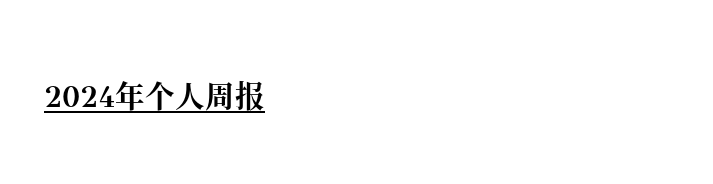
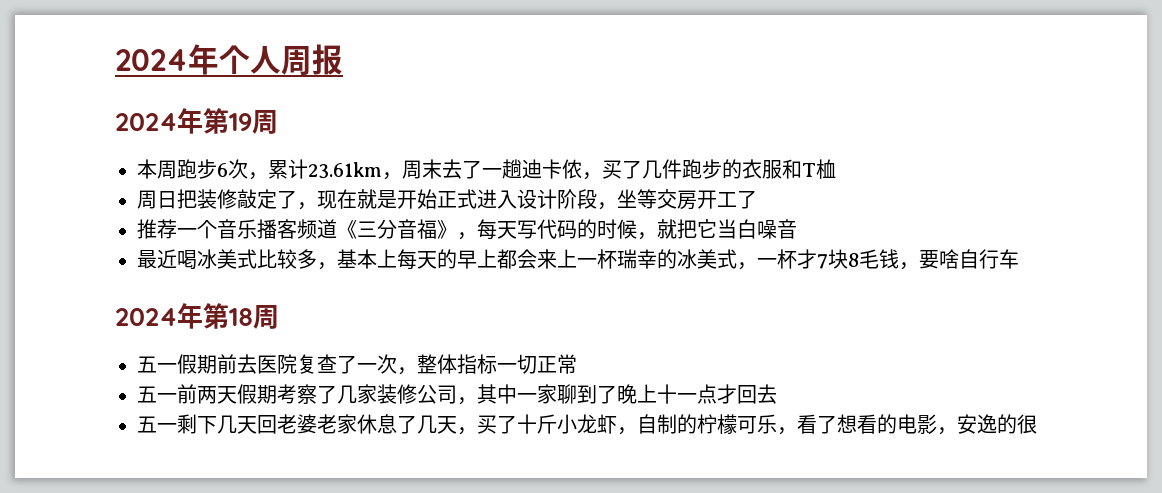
+ 2024年第19周
+ 本周跑步6次，累计23.61km，周末去了一趟迪卡侬，买了几件跑步的衣服和T桖
+ 周日把装修敲定了，现在就是开始正式进入设计阶段，坐等交房开工了
+ 推荐一个音乐播客频道《三分音福》，每天写代码的时候，就把它当白噪音
+ 最近喝冰美式比较多，基本上每天的早上都会来上一杯瑞幸的冰美式，一杯才7块8毛钱，要啥自行车
+ 2024年第18周
+ 五一假期前去医院复查了一次，整体指标一切正常
+ 五一前两天假期考察了几家装修公司，其中一家聊到了晚上十一点才回去
+ 五一剩下几天回老婆老家休息了几天，买了十斤小龙虾，自制的柠檬可乐，看了想看的电影，安逸的很

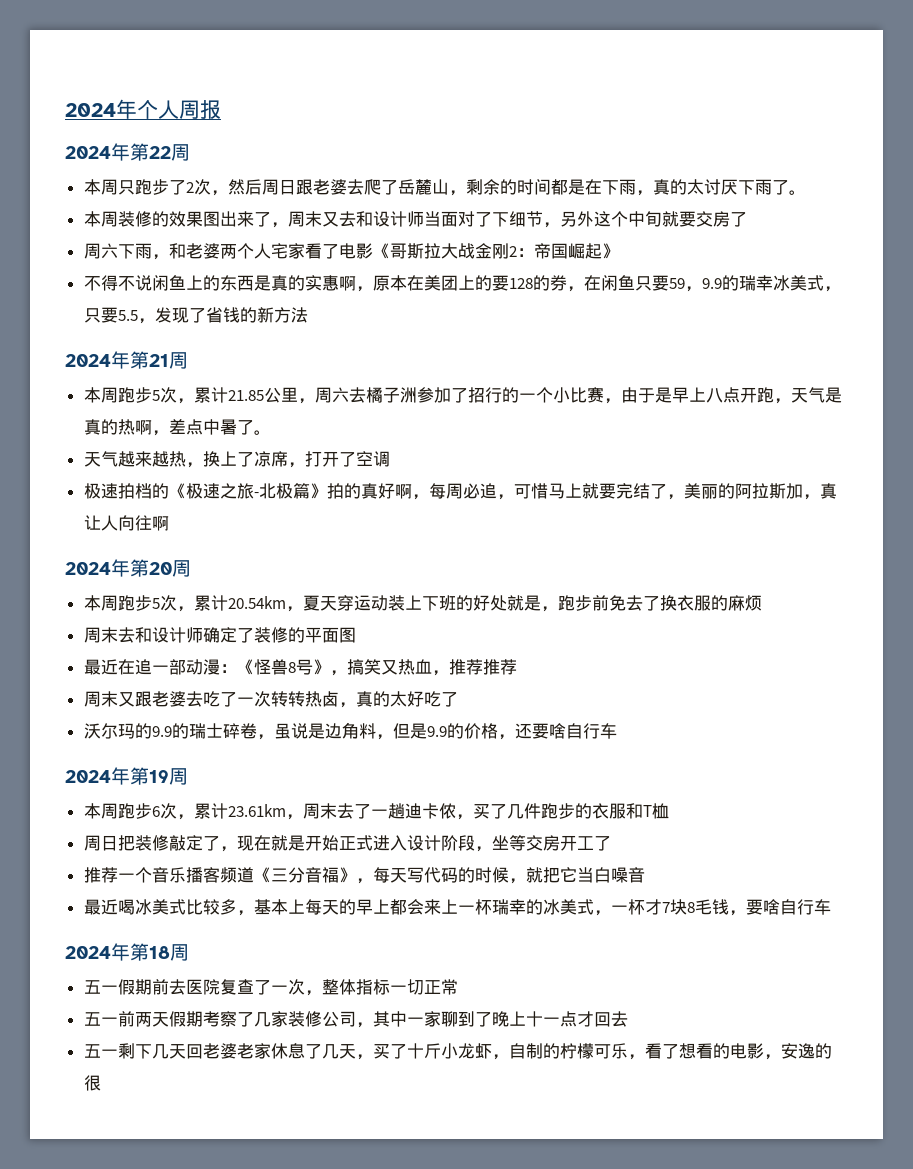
+ 2024年第22周
+ 本周只跑步了2次，然后周日跟老婆去爬了岳麓山，剩余的时间都是在下雨，真的太讨厌下雨了。
+ 本周装修的效果图出来了，周末又去和设计师当面对了下细节，另外这个中旬就要交房了
+ 周六下雨，和老婆两个人宅家看了电影《哥斯拉大战金刚2：帝国崛起》
+ 不得不说闲鱼上的东西是真的实惠啊，原本在美团上的要128的券，在闲鱼只要59，9.9的瑞幸冰美式，只要5.5，发现了省钱的新方法
+ 2024年第21周
+ 本周跑步5次，累计21.85公里，周六去橘子洲参加了招行的一个小比赛，由于是早上八点开跑，天气是真的热啊，差点中暑了。
+ 天气越来越热，换上了凉席，打开了空调
+ 极速拍档的《极速之旅-北极篇》拍的真好啊，每周必追，可惜马上就要完结了，美丽的阿拉斯加，真让人向往啊
+ 2024年第20周
+ 本周跑步5次，累计20.54km，夏天穿运动装上下班的好处就是，跑步前免去了换衣服的麻烦
+ 周末去和设计师确定了装修的平面图
+ 最近在追一部动漫：《怪兽8号》，搞笑又热血，推荐推荐
+ 周末又跟老婆去吃了一次转转热卤，真的太好吃了
+ 沃尔玛的9.9的瑞士碎卷，虽说是边角料，但是9.9的价格，还要啥自行车

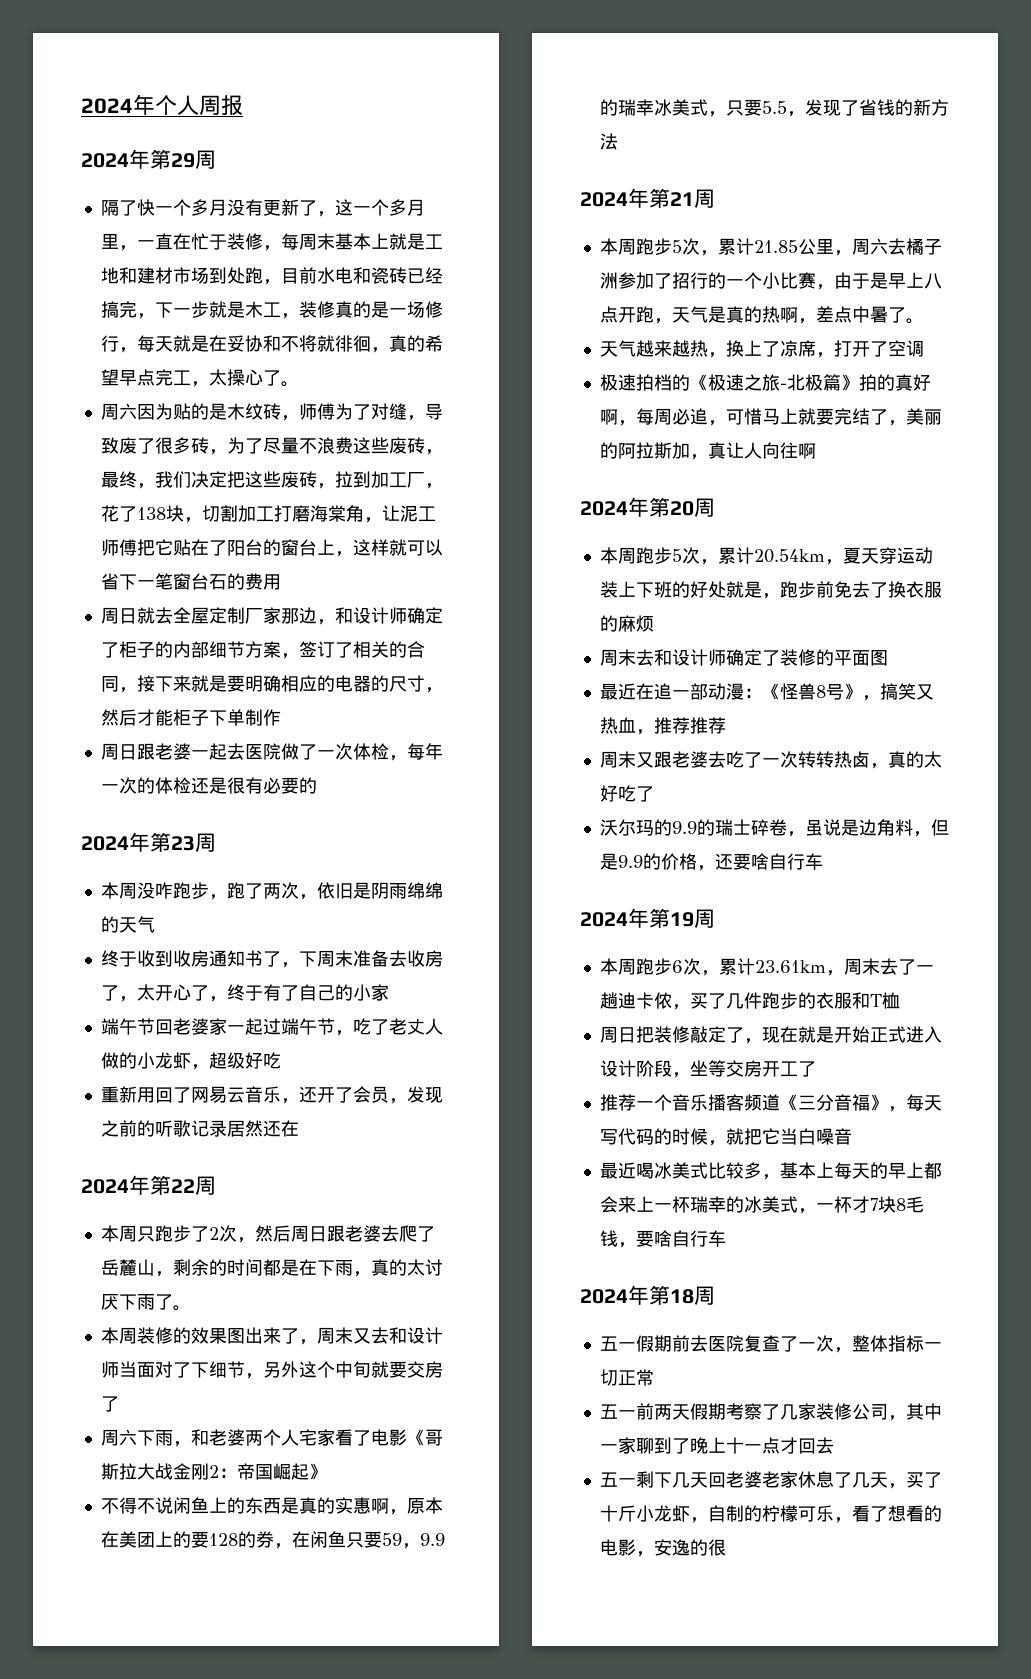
+ 2024年第29周
+ 隔了快一个多月没有更新了，这一个多月里，一直在忙于装修，每周末基本上就是工地和建材市场到处跑，目前水电和瓷砖已经搞完，下一步就是木工，装修真的是一场修行，每天就是在妥协和不将就徘徊，真的希望早点完工，太操心了。
+ 周六因为贴的是木纹砖，师傅为了对缝，导致废了很多砖，为了尽量不浪费这些废砖，最终，我们决定把这些废砖，拉到加工厂，花了138块，切割加工打磨海棠角，让泥工师傅把它贴在了阳台的窗台上，这样就可以省下一笔窗台石的费用
+ 周日就去全屋定制厂家那边，和设计师确定了柜子的内部细节方案，签订了相关的合同，接下来就是要明确相应的电器的尺寸，然后才能柜子下单制作
+ 周日跟老婆一起去医院做了一次体检，每年一次的体检还是很有必要的
+ 2024年第23周
+ 本周没咋跑步，跑了两次，依旧是阴雨绵绵的天气
+ 终于收到收房通知书了，下周末准备去收房了，太开心了，终于有了自己的小家
+ 端午节回老婆家一起过端午节，吃了老丈人做的小龙虾，超级好吃
+ 重新用回了网易云音乐，还开了会员，发现之前的听歌记录居然还在

